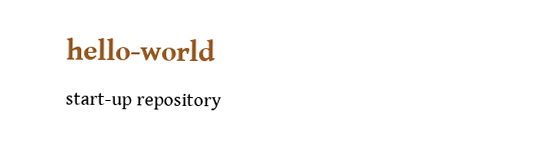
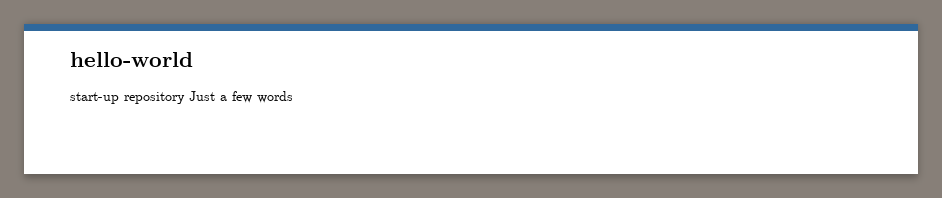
- start-up repository
+ start-up repository Just a few words

